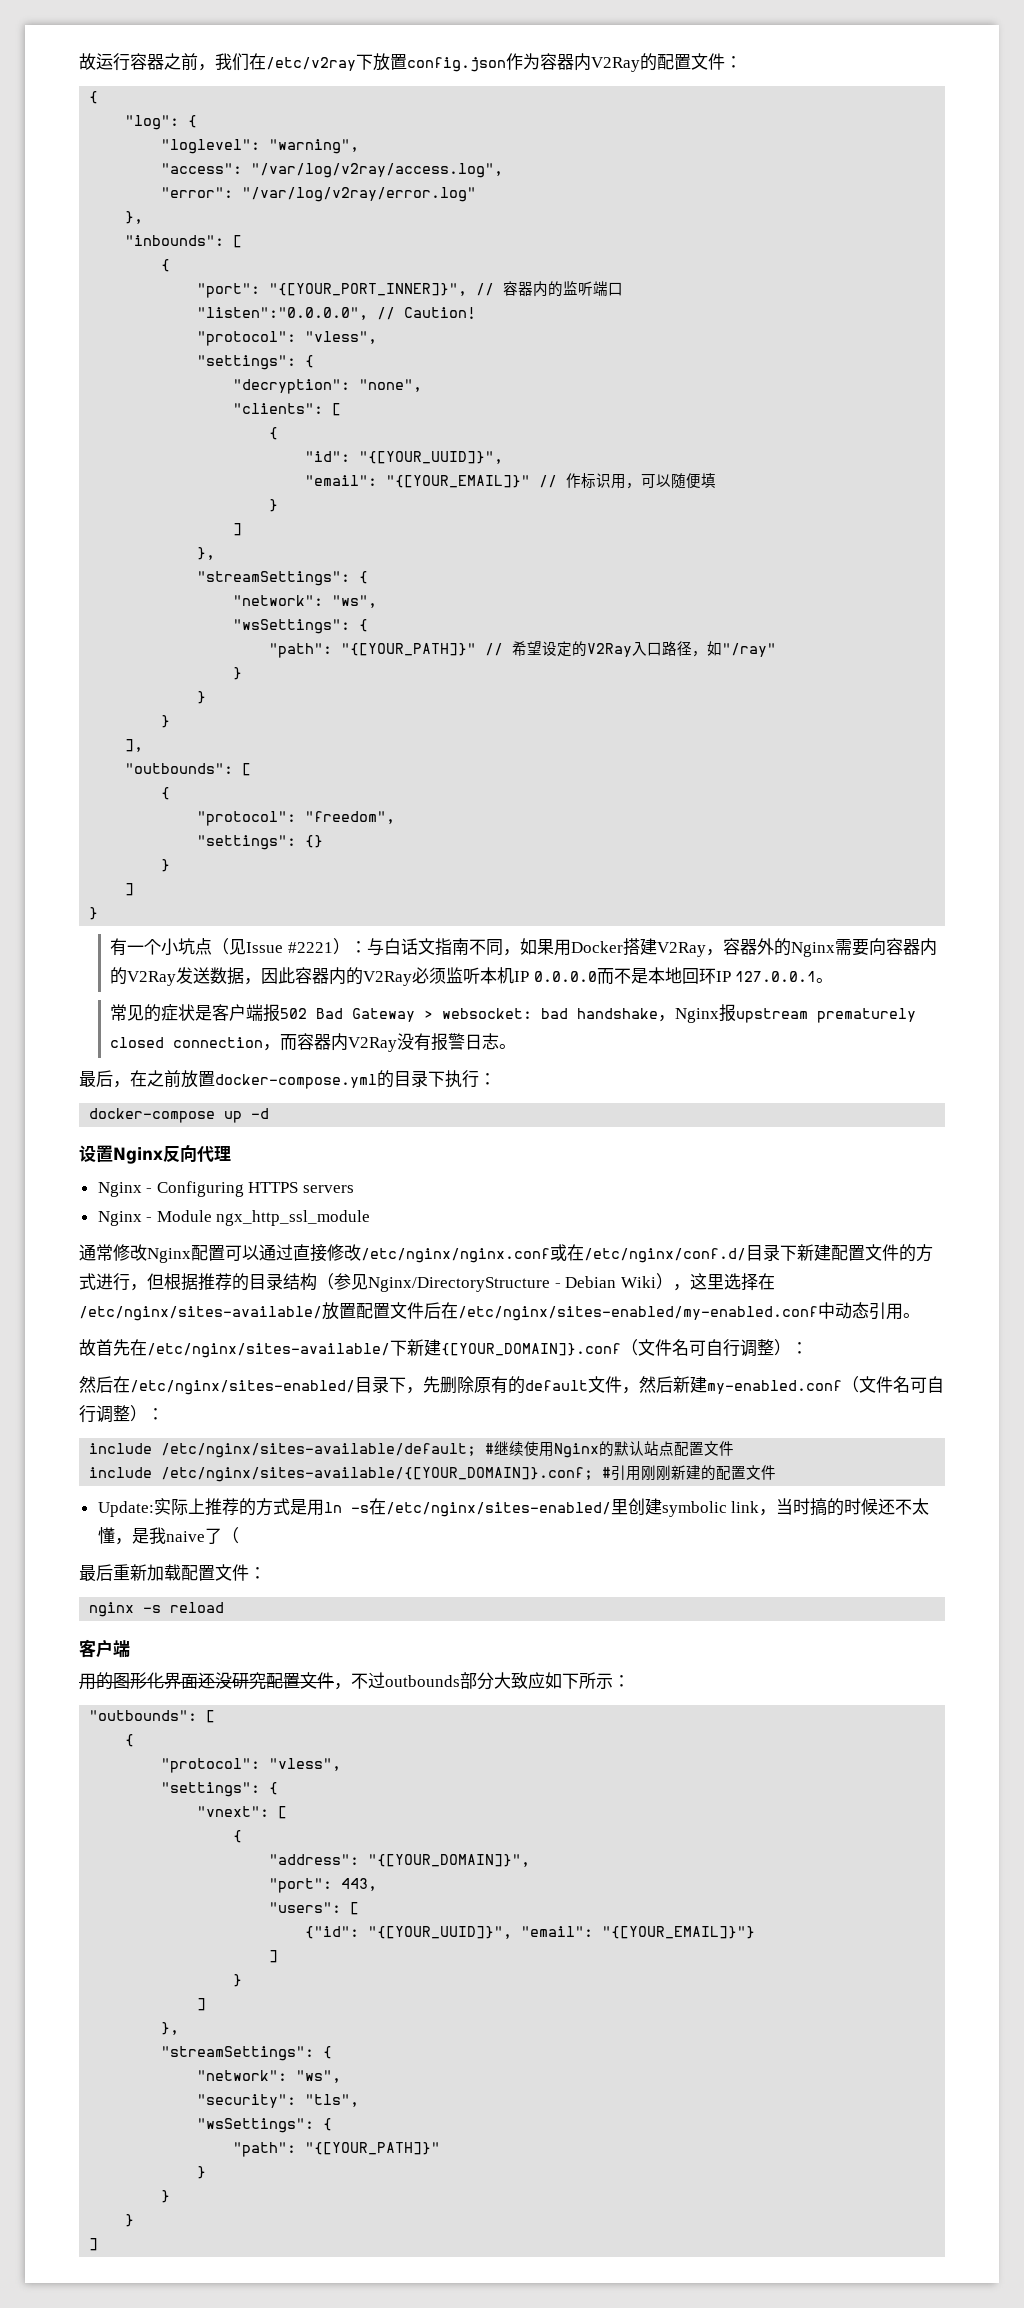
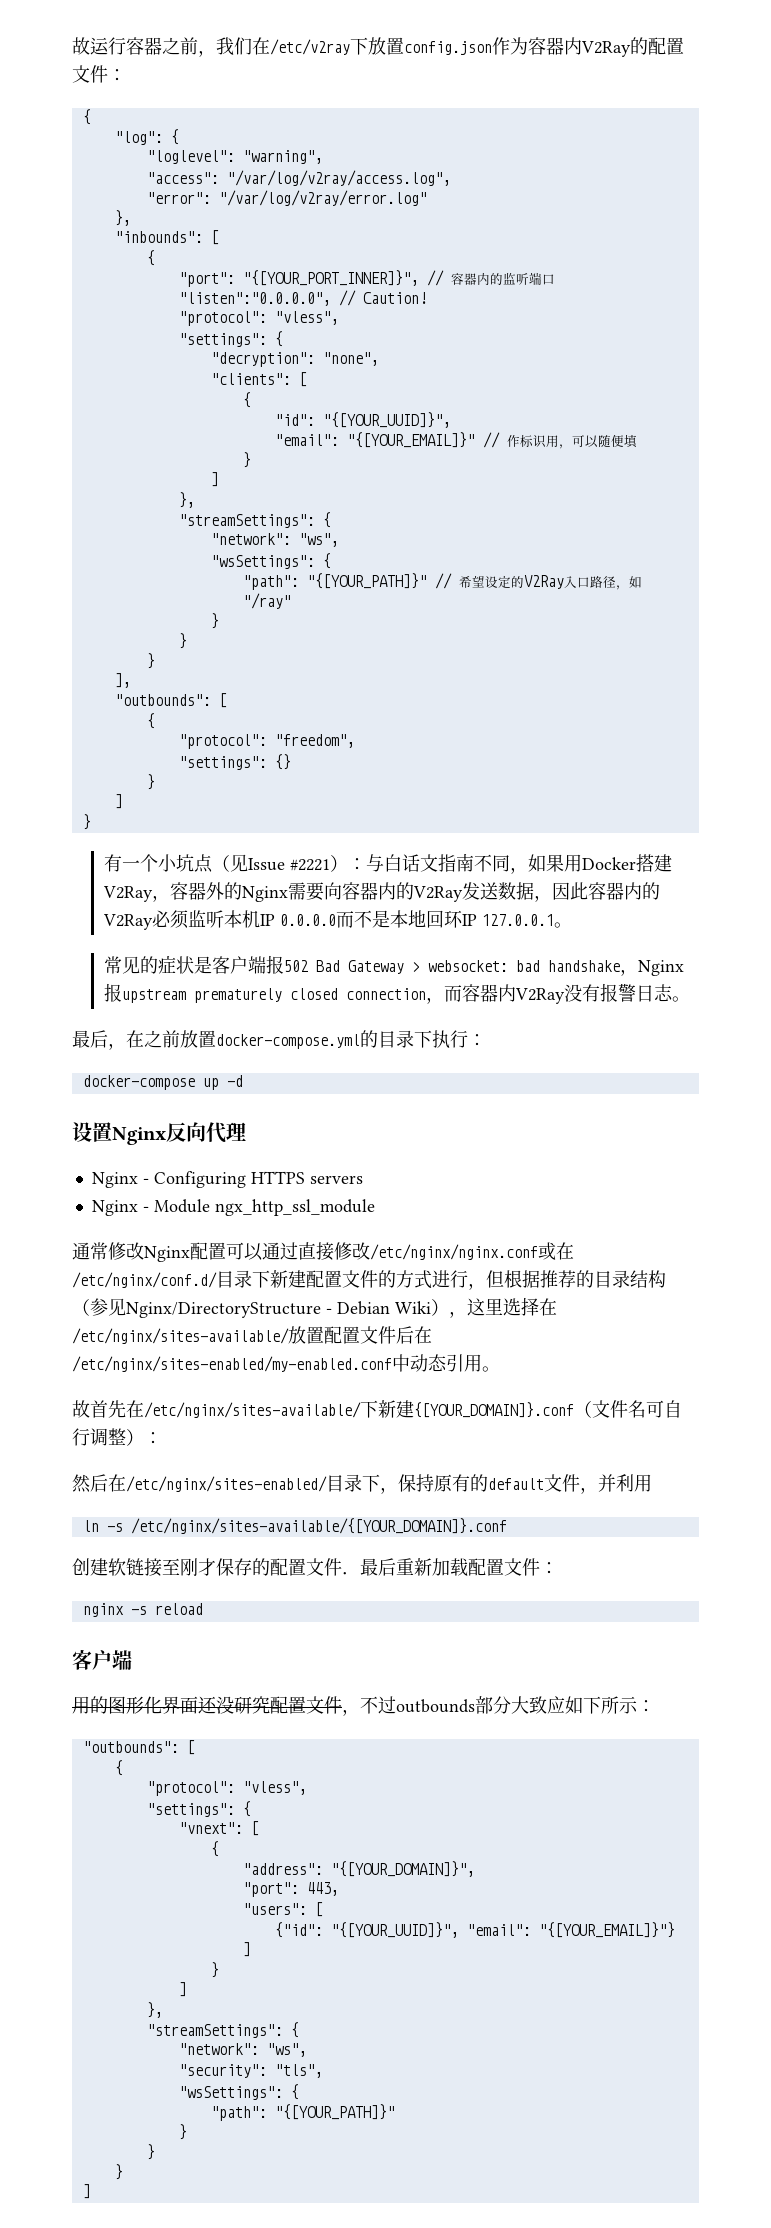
- 然后在/etc/nginx/sites-enabled/目录下，先删除原有的default文件，然后新建my-enabled.conf（文件名可自行调整）：
- include /etc/nginx/sites-available/default; #继续使用Nginx的默认站点配置文件
- include /etc/nginx/sites-available/{[YOUR_DOMAIN]}.conf; #引用刚刚新建的配置文件
- Update:实际上推荐的方式是用ln -s在/etc/nginx/sites-enabled/里创建symbolic link，当时搞的时候还不太懂，是我naive了（
- 最后重新加载配置文件：
+ 然后在/etc/nginx/sites-enabled/目录下，保持原有的default文件，并利用
+ ln -s /etc/nginx/sites-available/{[YOUR_DOMAIN]}.conf
+ 创建软链接至刚才保存的配置文件．最后重新加载配置文件：

